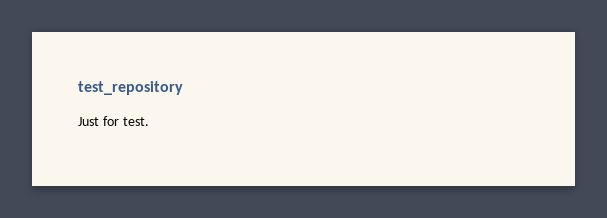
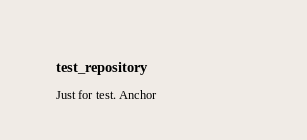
+ Anchor

